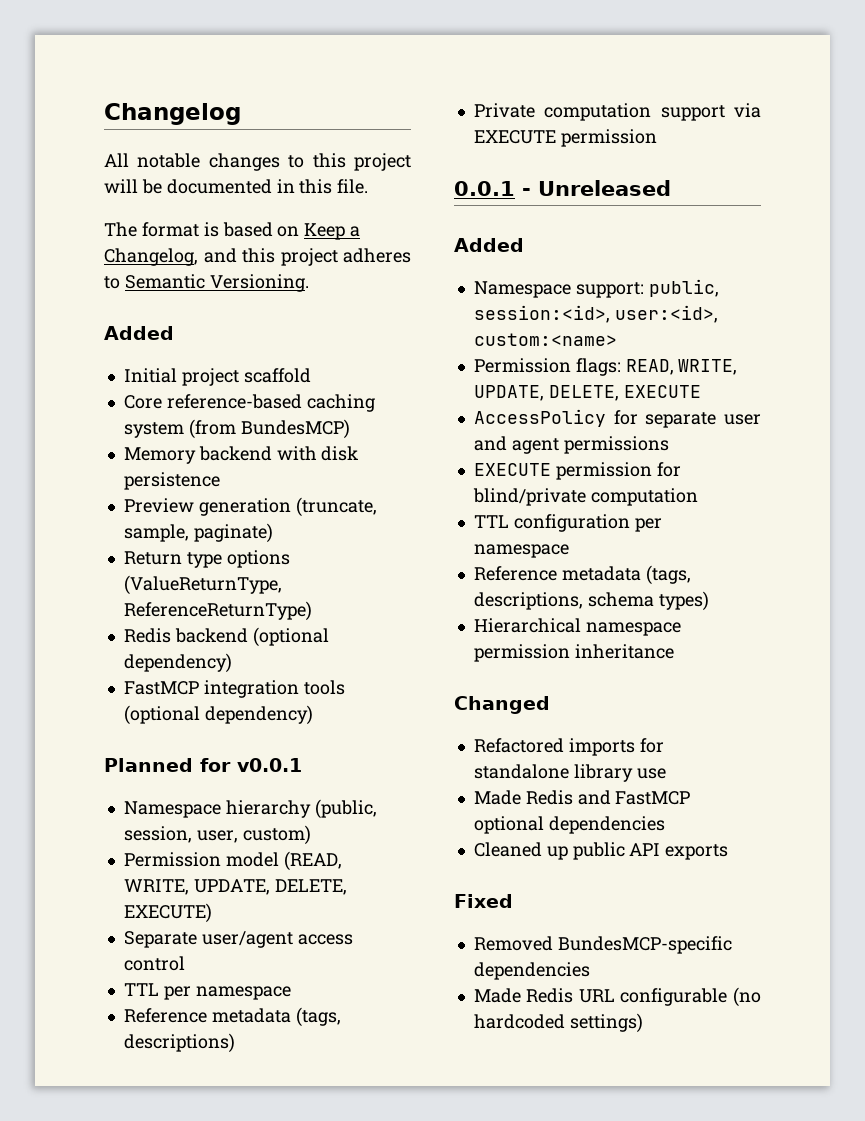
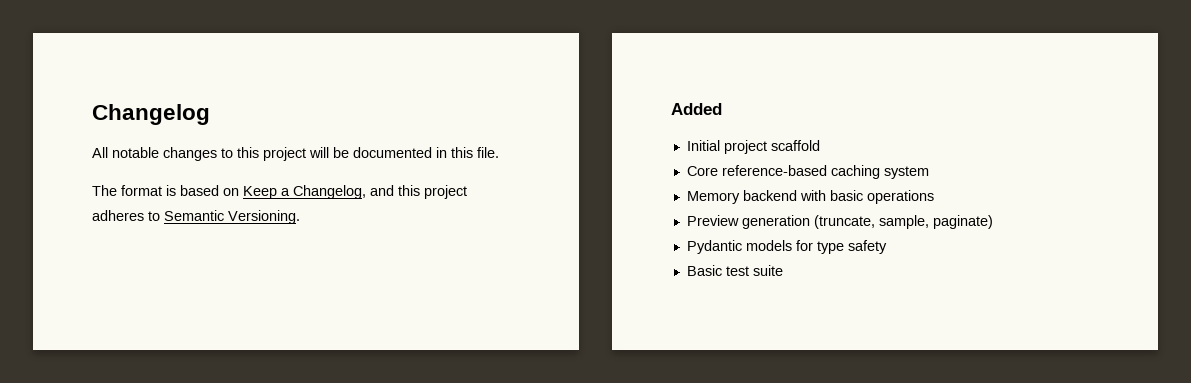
- Core reference-based caching system (from BundesMCP)
+ Core reference-based caching system
- Memory backend with disk persistence
+ Memory backend with basic operations
- Return type options (ValueReturnType, ReferenceReturnType)
- Redis backend (optional dependency)
- FastMCP integration tools (optional dependency)
- Planned for v0.0.1
- Namespace hierarchy (public, session, user, custom)
- Permission model (READ, WRITE, UPDATE, DELETE, EXECUTE)
- Separate user/agent access control
- TTL per namespace
- Reference metadata (tags, descriptions)
- Private computation support via EXECUTE permission
- 0.0.1 - Unreleased
- Added
- Namespace support: public, session:<id>, user:<id>, custom:<name>
- Permission flags: READ, WRITE, UPDATE, DELETE, EXECUTE
- AccessPolicy for separate user and agent permissions
- EXECUTE permission for blind/private computation
- TTL configuration per namespace
- Reference metadata (tags, descriptions, schema types)
- Hierarchical namespace permission inheritance
- Changed
- Refactored imports for standalone library use
- Made Redis and FastMCP optional dependencies
- Cleaned up public API exports
- Fixed
- Removed BundesMCP-specific dependencies
- Made Redis URL configurable (no hardcoded settings)
+ Pydantic models for type safety
+ Basic test suite

